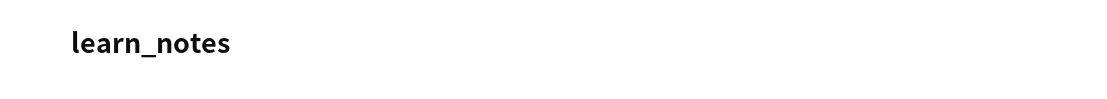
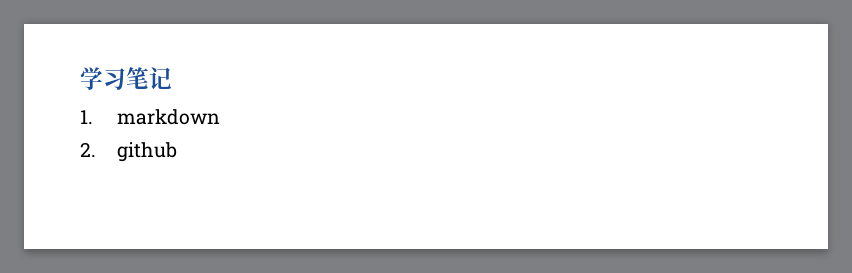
- learn_notes
+ 学习笔记
+ 1. markdown
+ 2. github

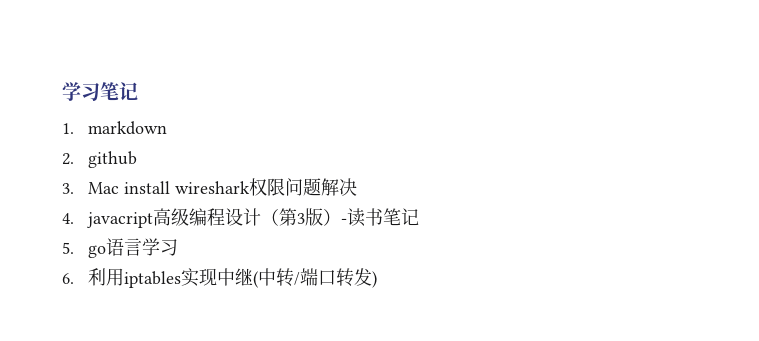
+ 3. Mac install wireshark权限问题解决
+ 4. javacript高级编程设计（第3版）-读书笔记
+ 5. go语言学习
+ 6.利用iptables实现中继(中转/端口转发)

